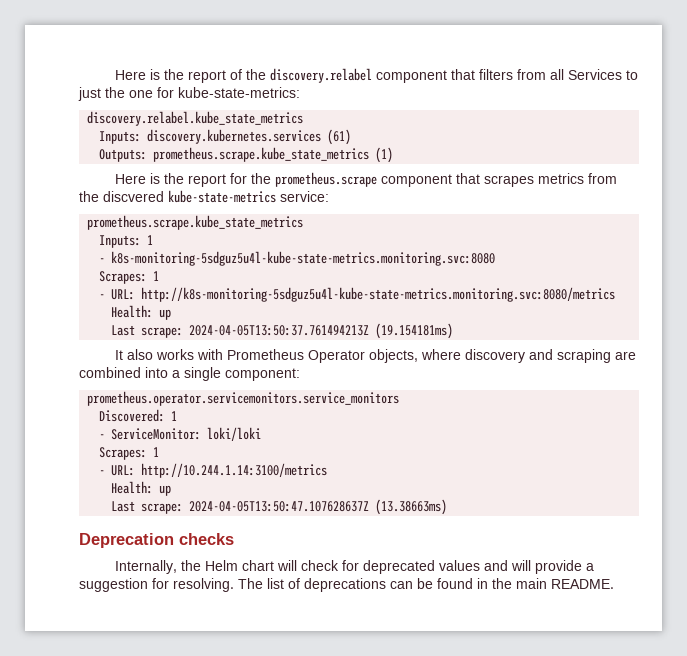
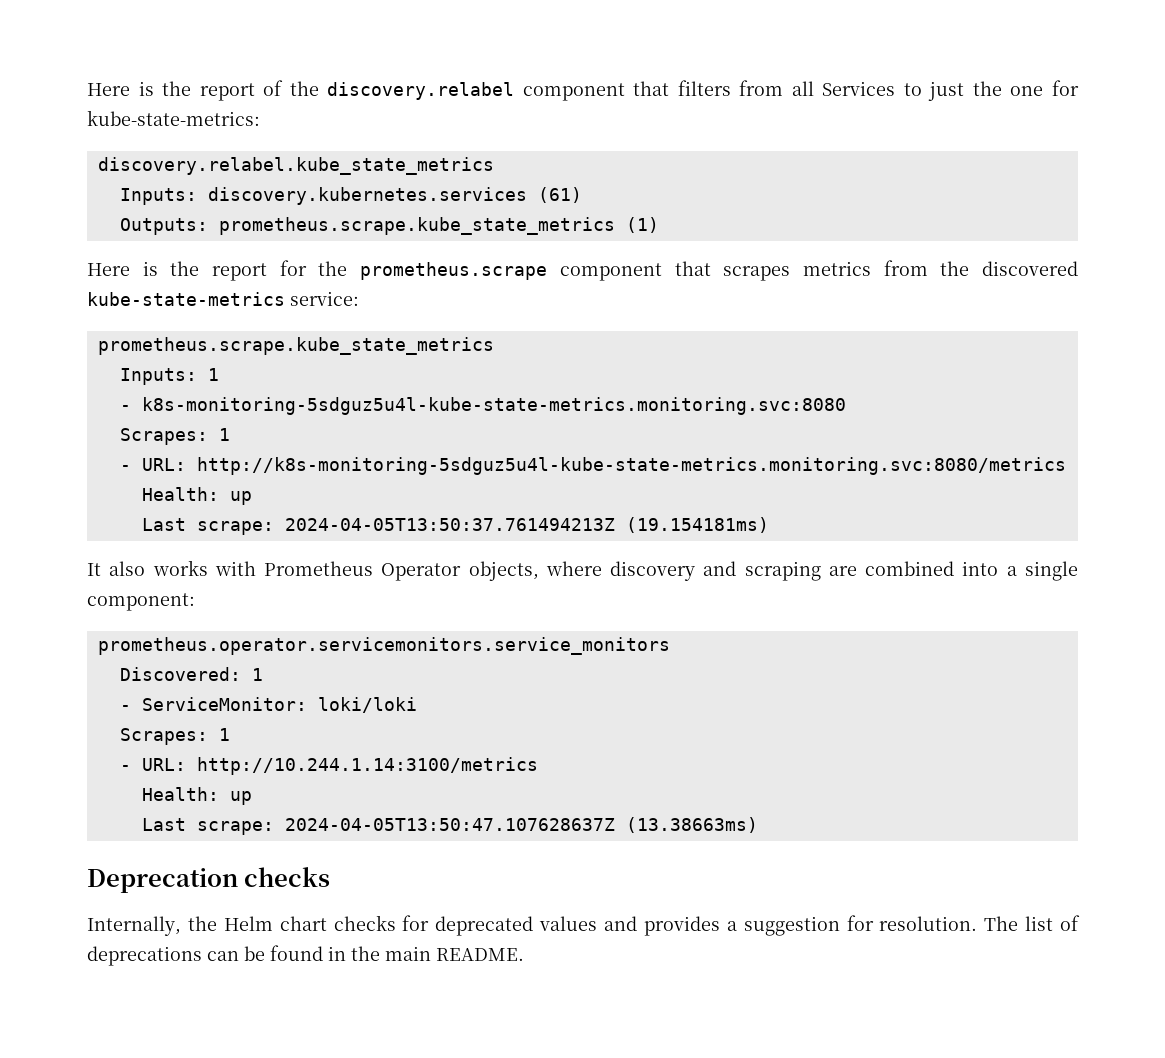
- Here is the report for the prometheus.scrape component that scrapes metrics from the discvered kube-state-metrics service:
+ Here is the report for the prometheus.scrape component that scrapes metrics from the discovered kube-state-metrics service:
- Internally, the Helm chart will check for deprecated values and will provide a suggestion for resolving.
+ Internally, the Helm chart checks for deprecated values and provides a suggestion for resolution.

